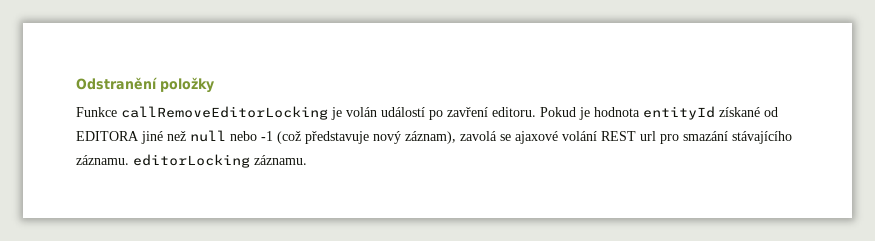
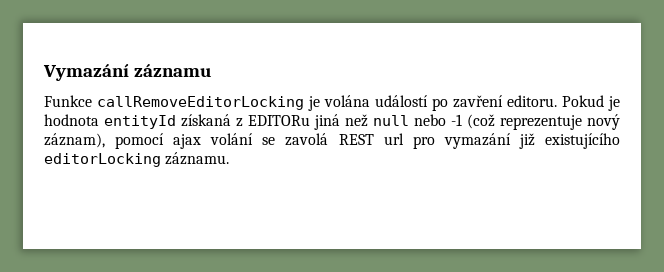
- Odstranění položky
+ Vymazání záznamu
- Funkce callRemoveEditorLocking je volán událostí po zavření editoru.
+ Funkce callRemoveEditorLocking je volána událostí po zavření editoru.
- Pokud je hodnota entityId získané od EDITORA jiné než null nebo -1 (což představuje nový záznam), zavolá se ajaxové volání REST url pro smazání stávajícího záznamu. editorLocking záznamu.
+ Pokud je hodnota entityId získaná z EDITORu jiná než null nebo -1 (což reprezentuje nový záznam), pomocí ajax volání se zavolá REST url pro vymazání již existujícího editorLocking záznamu.

